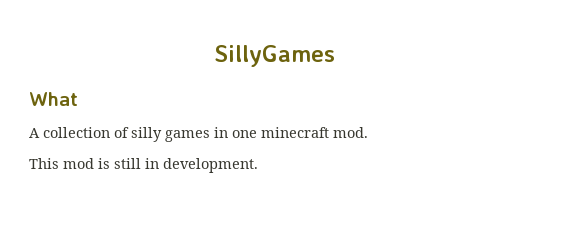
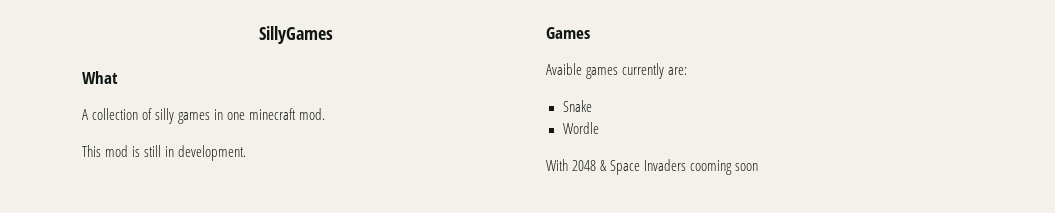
+ Games
+ Avaible games currently are:
+ Snake
+ Wordle
+ With 2048 & Space Invaders cooming soon

